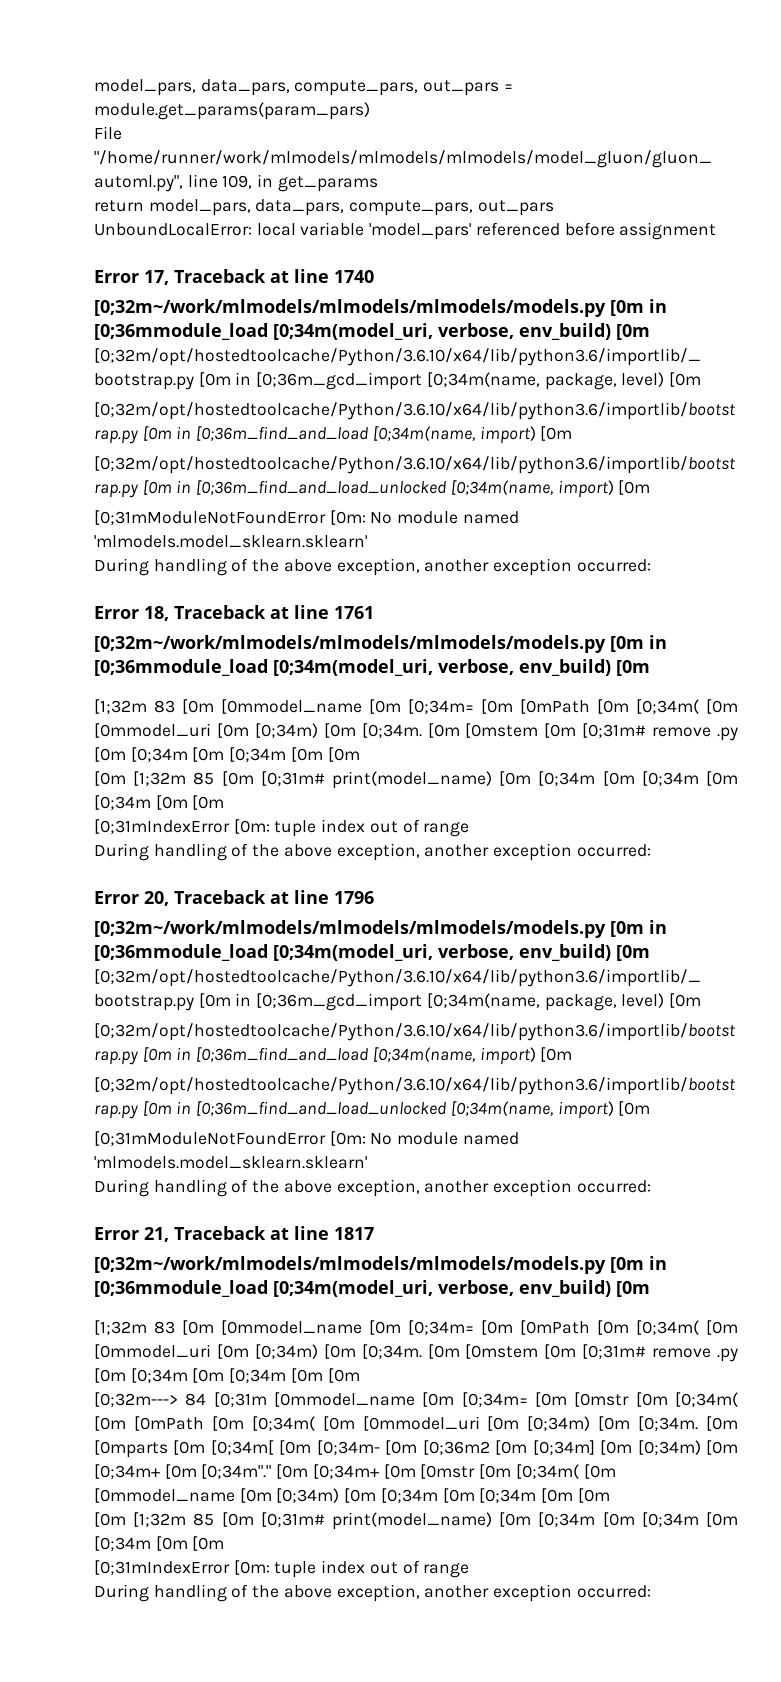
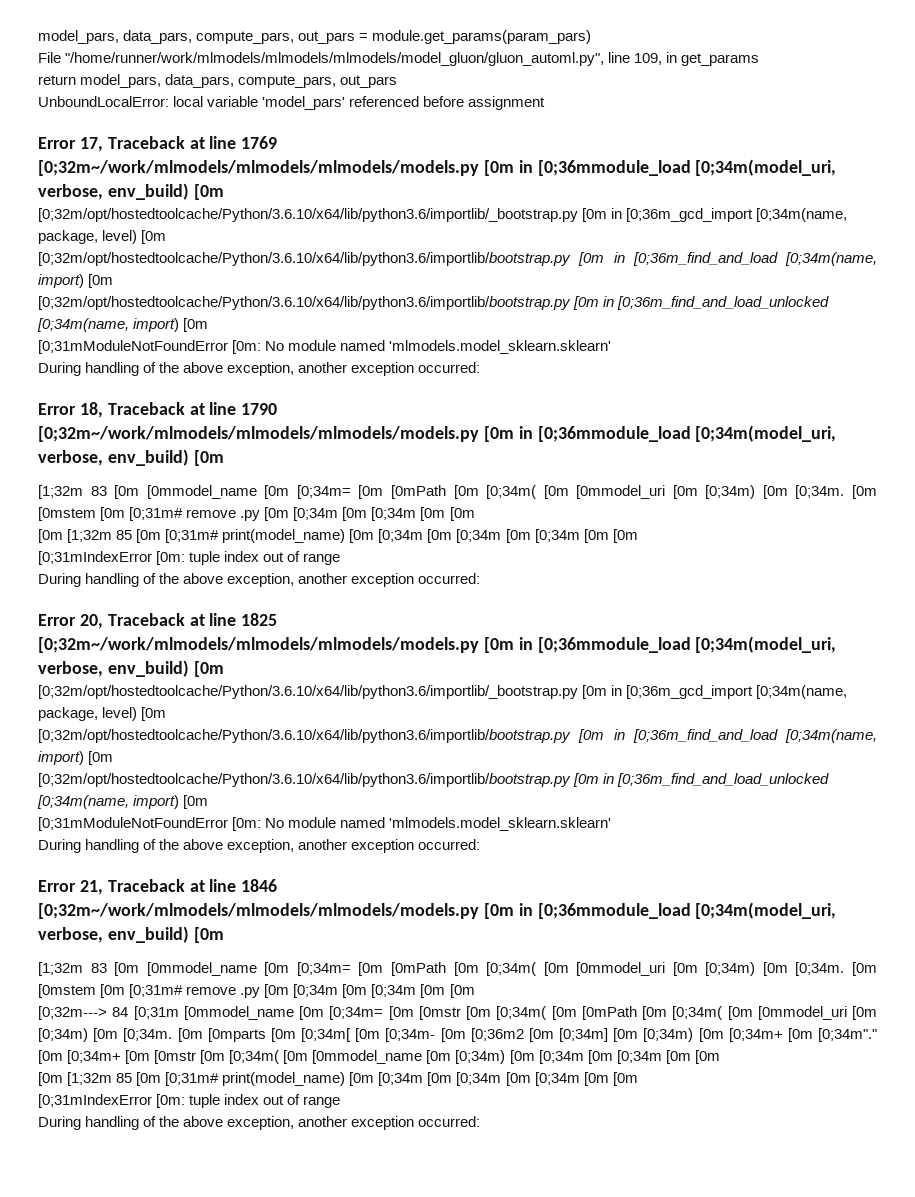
- Error 17, Traceback at line 1740
+ Error 17, Traceback at line 1769
- Error 18, Traceback at line 1761
+ Error 18, Traceback at line 1790
- Error 20, Traceback at line 1796
+ Error 20, Traceback at line 1825
- Error 21, Traceback at line 1817
+ Error 21, Traceback at line 1846

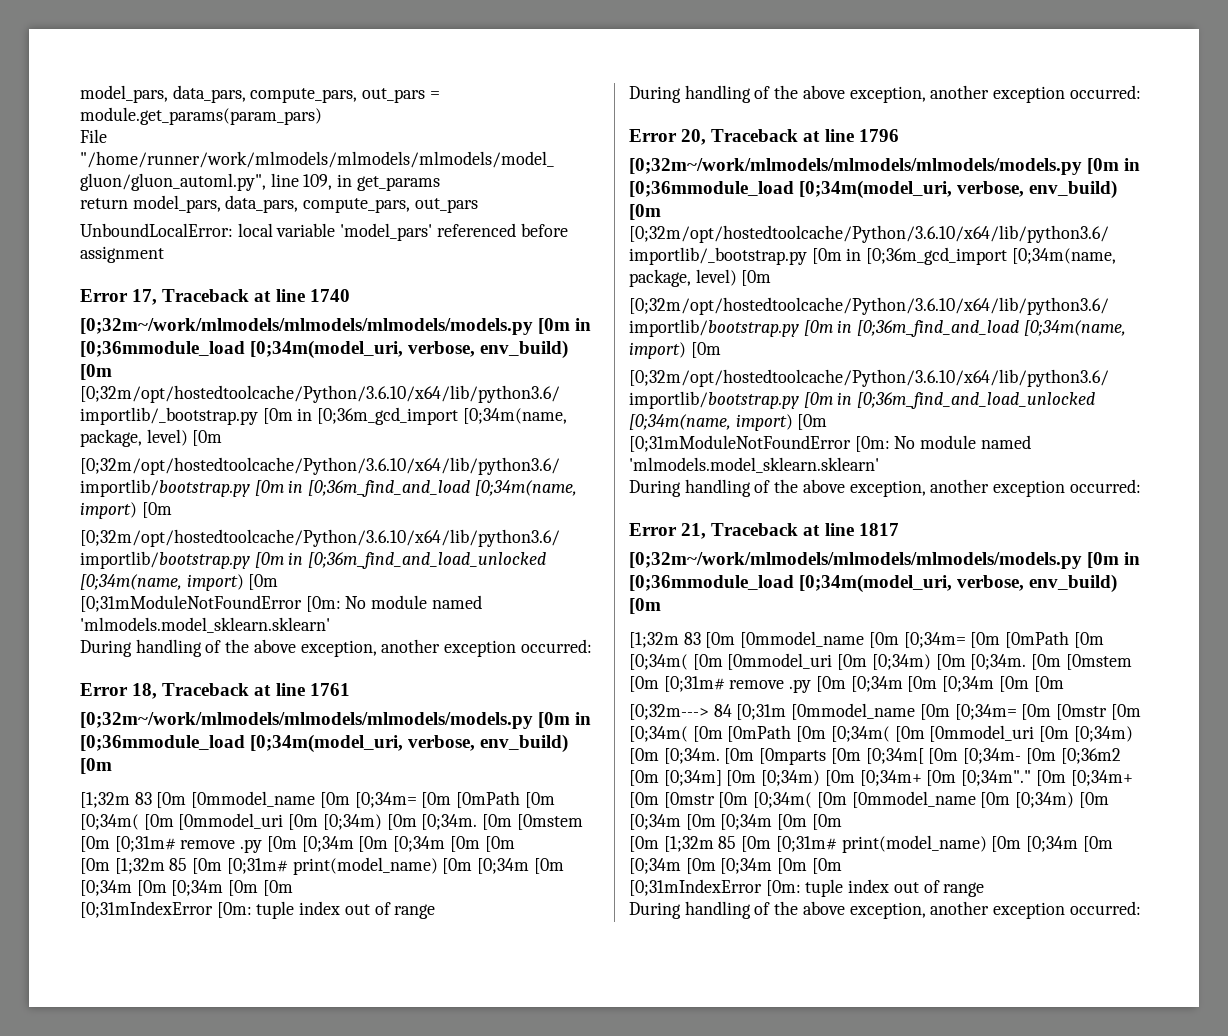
- Error 17, Traceback at line 1769
+ Error 17, Traceback at line 1740
- Error 18, Traceback at line 1790
+ Error 18, Traceback at line 1761
- Error 20, Traceback at line 1825
+ Error 20, Traceback at line 1796
- Error 21, Traceback at line 1846
+ Error 21, Traceback at line 1817

